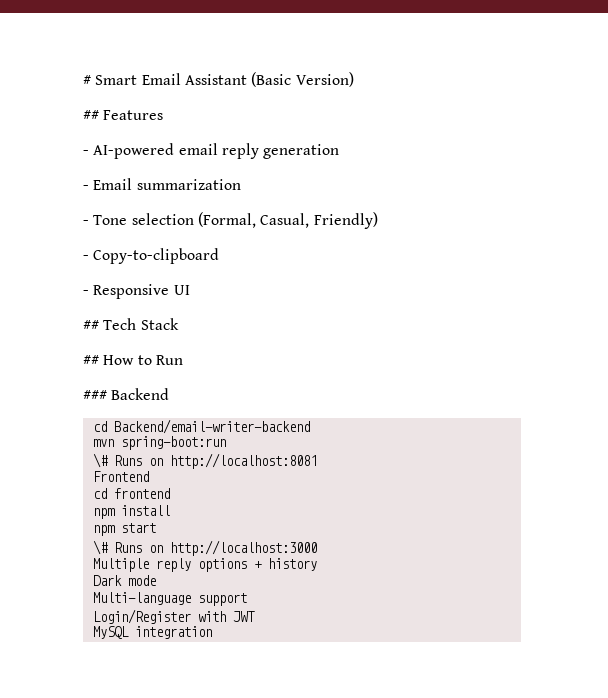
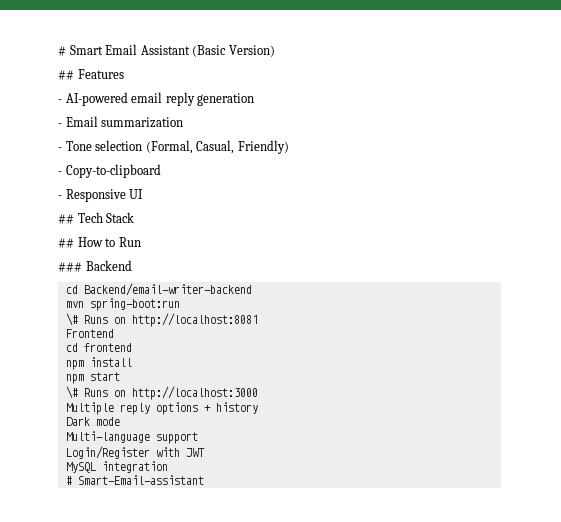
+ # Smart-Email-assistant

